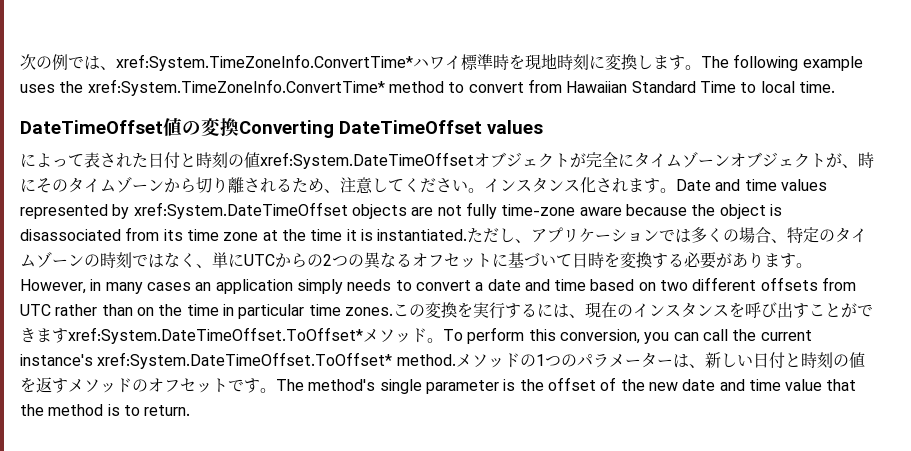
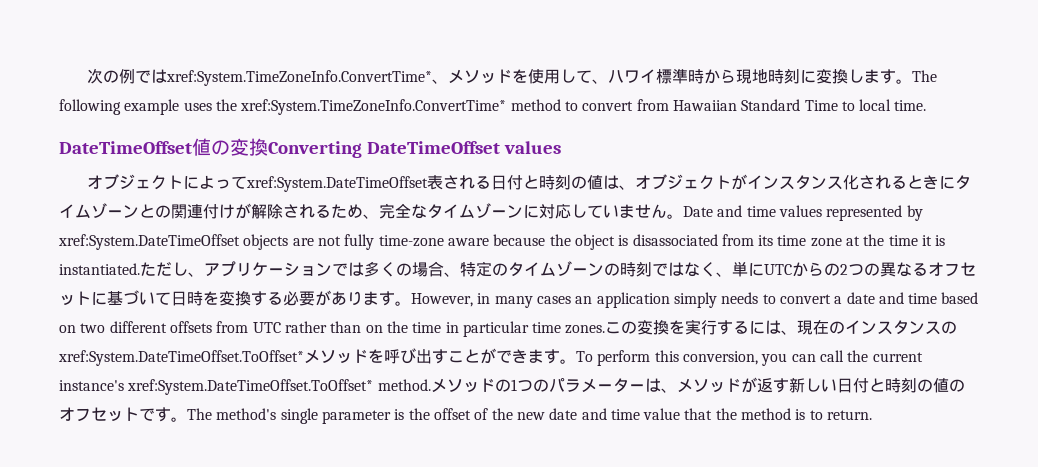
- 次の例では、xref:System.TimeZoneInfo.ConvertTime*ハワイ標準時を現地時刻に変換します。
+ 次の例ではxref:System.TimeZoneInfo.ConvertTime*、メソッドを使用して、ハワイ標準時から現地時刻に変換します。
- によって表された日付と時刻の値xref:System.DateTimeOffsetオブジェクトが完全にタイムゾーンオブジェクトが、時にそのタイムゾーンから切り離されるため、注意してください。インスタンス化されます。
+ オブジェクトによってxref:System.DateTimeOffset表される日付と時刻の値は、オブジェクトがインスタンス化されるときにタイムゾーンとの関連付けが解除されるため、完全なタイムゾーンに対応していません。
- この変換を実行するには、現在のインスタンスを呼び出すことができますxref:System.DateTimeOffset.ToOffset*メソッド。
+ この変換を実行するには、現在のインスタンスのxref:System.DateTimeOffset.ToOffset*メソッドを呼び出すことができます。
- メソッドの1つのパラメーターは、新しい日付と時刻の値を返すメソッドのオフセットです。
+ メソッドの1つのパラメーターは、メソッドが返す新しい日付と時刻の値のオフセットです。

